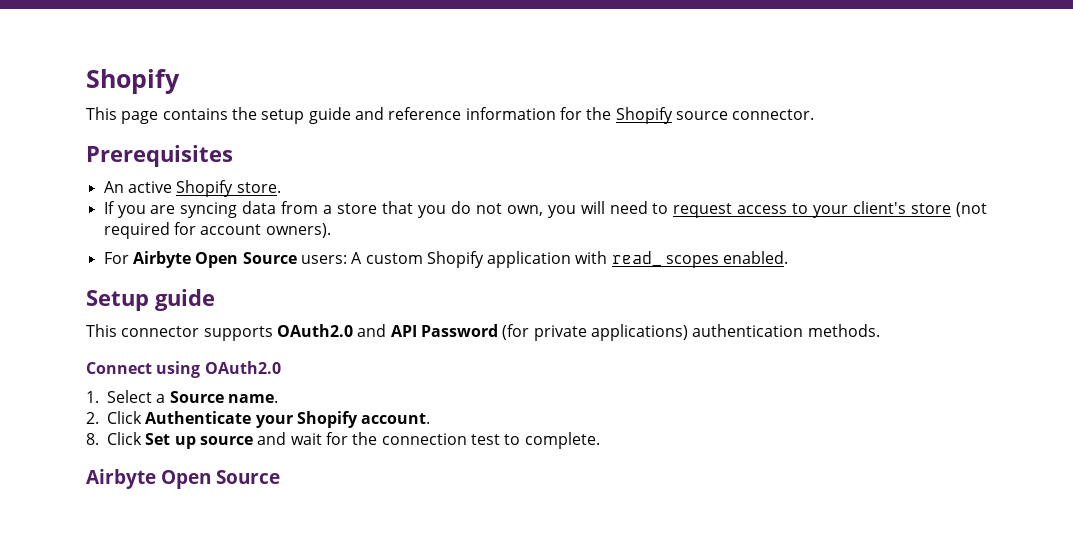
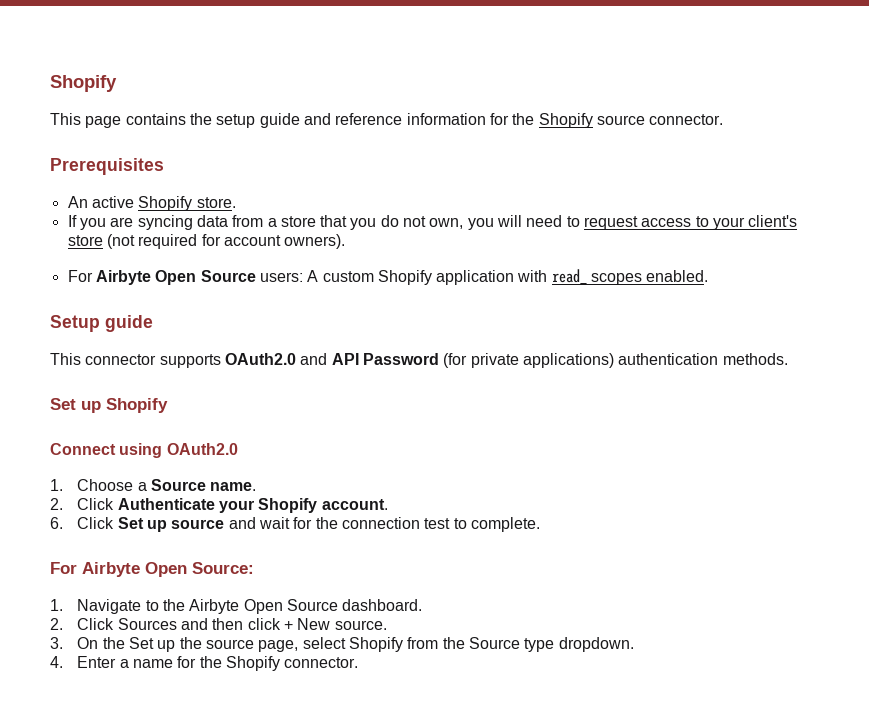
+ Set up Shopify
- 1. Select a Source name.
+ 1. Choose a Source name.
- 8. Click Set up source and wait for the connection test to complete.
- Airbyte Open Source
+ 6. Click Set up source and wait for the connection test to complete.
+ For Airbyte Open Source:
+ 1. Navigate to the Airbyte Open Source dashboard.
+ 2. Click Sources and then click + New source.
+ 3. On the Set up the source page, select Shopify from the Source type dropdown.
+ 4. Enter a name for the Shopify connector.

